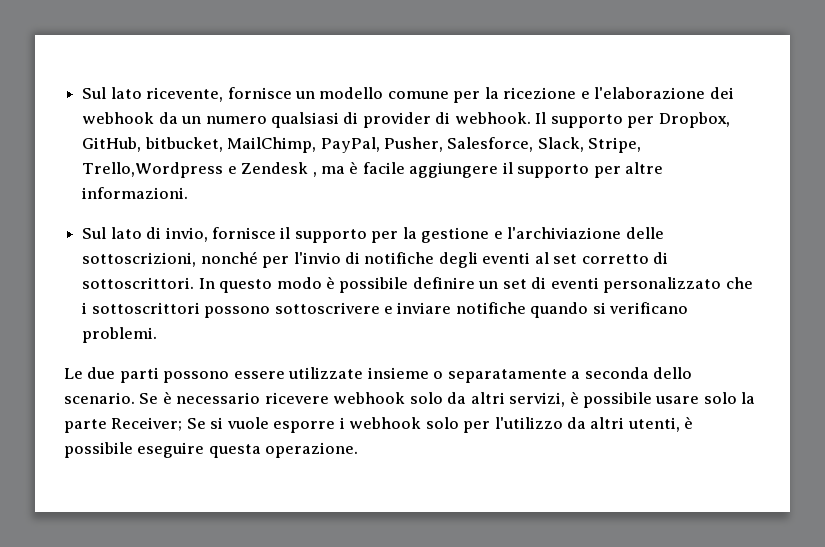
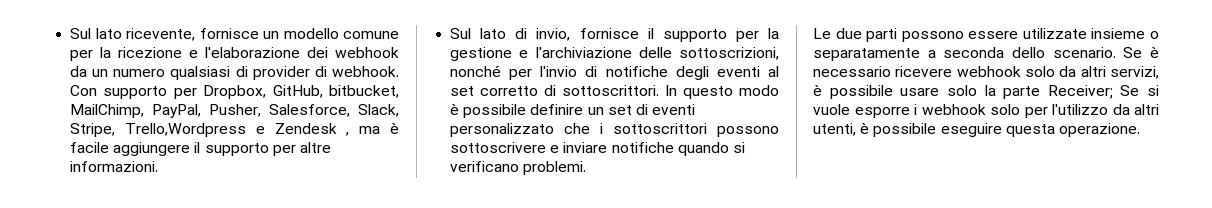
- Il supporto per Dropbox, GitHub, bitbucket, MailChimp, PayPal, Pusher, Salesforce, Slack, Stripe, Trello,Wordpress e Zendesk , ma è facile aggiungere il supporto per altre informazioni.
+ Con supporto per Dropbox, GitHub, bitbucket, MailChimp, PayPal, Pusher, Salesforce, Slack, Stripe, Trello,Wordpress e Zendesk , ma è facile aggiungere il supporto per altre informazioni.

